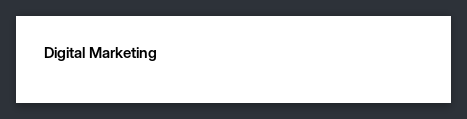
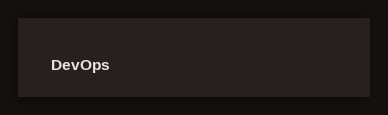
- Digital Marketing
+ DevOps

